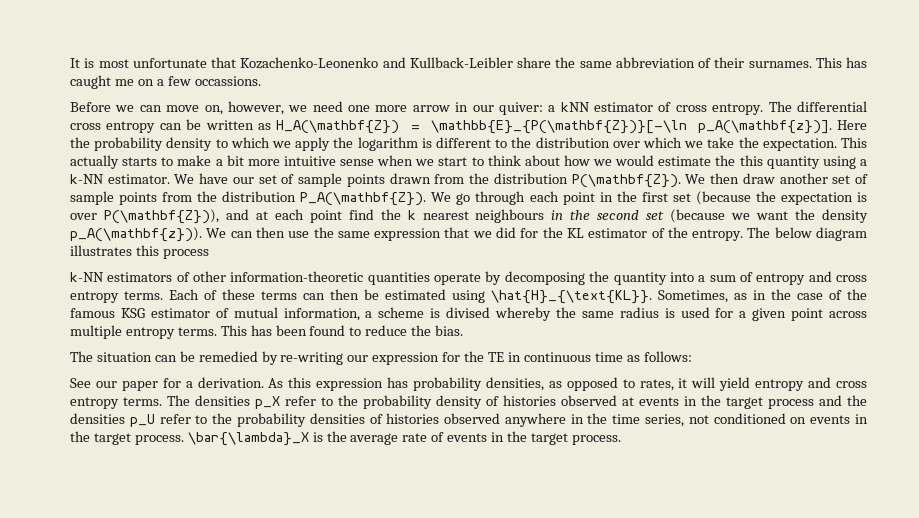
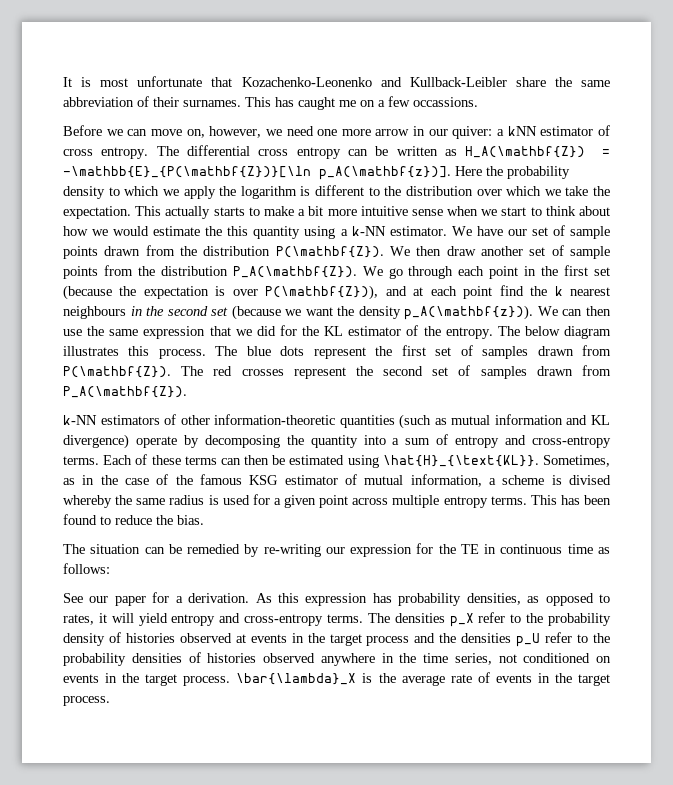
- The differential cross entropy can be written as H_A(\mathbf{Z}) = \mathbb{E}_{P(\mathbf{Z})}[-\ln p_A(\mathbf{z})].
+ The differential cross entropy can be written as H_A(\mathbf{Z}) = -\mathbb{E}_{P(\mathbf{Z})}[\ln p_A(\mathbf{z})].
- The below diagram illustrates this process
+ The below diagram illustrates this process. The blue dots represent the first set of samples drawn from P(\mathbf{Z}). The red crosses represent the second set of samples drawn from P_A(\mathbf{Z}).
- k-NN estimators of other information-theoretic quantities operate by decomposing the quantity into a sum of entropy and cross entropy terms.
+ k-NN estimators of other information-theoretic quantities (such as mutual information and KL divergence) operate by decomposing the quantity into a sum of entropy and cross-entropy terms.
- As this expression has probability densities, as opposed to rates, it will yield entropy and cross entropy terms.
+ As this expression has probability densities, as opposed to rates, it will yield entropy and cross-entropy terms.

